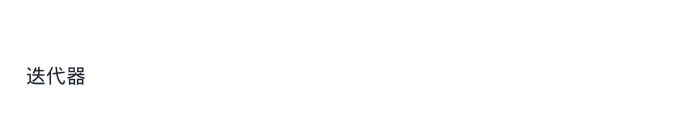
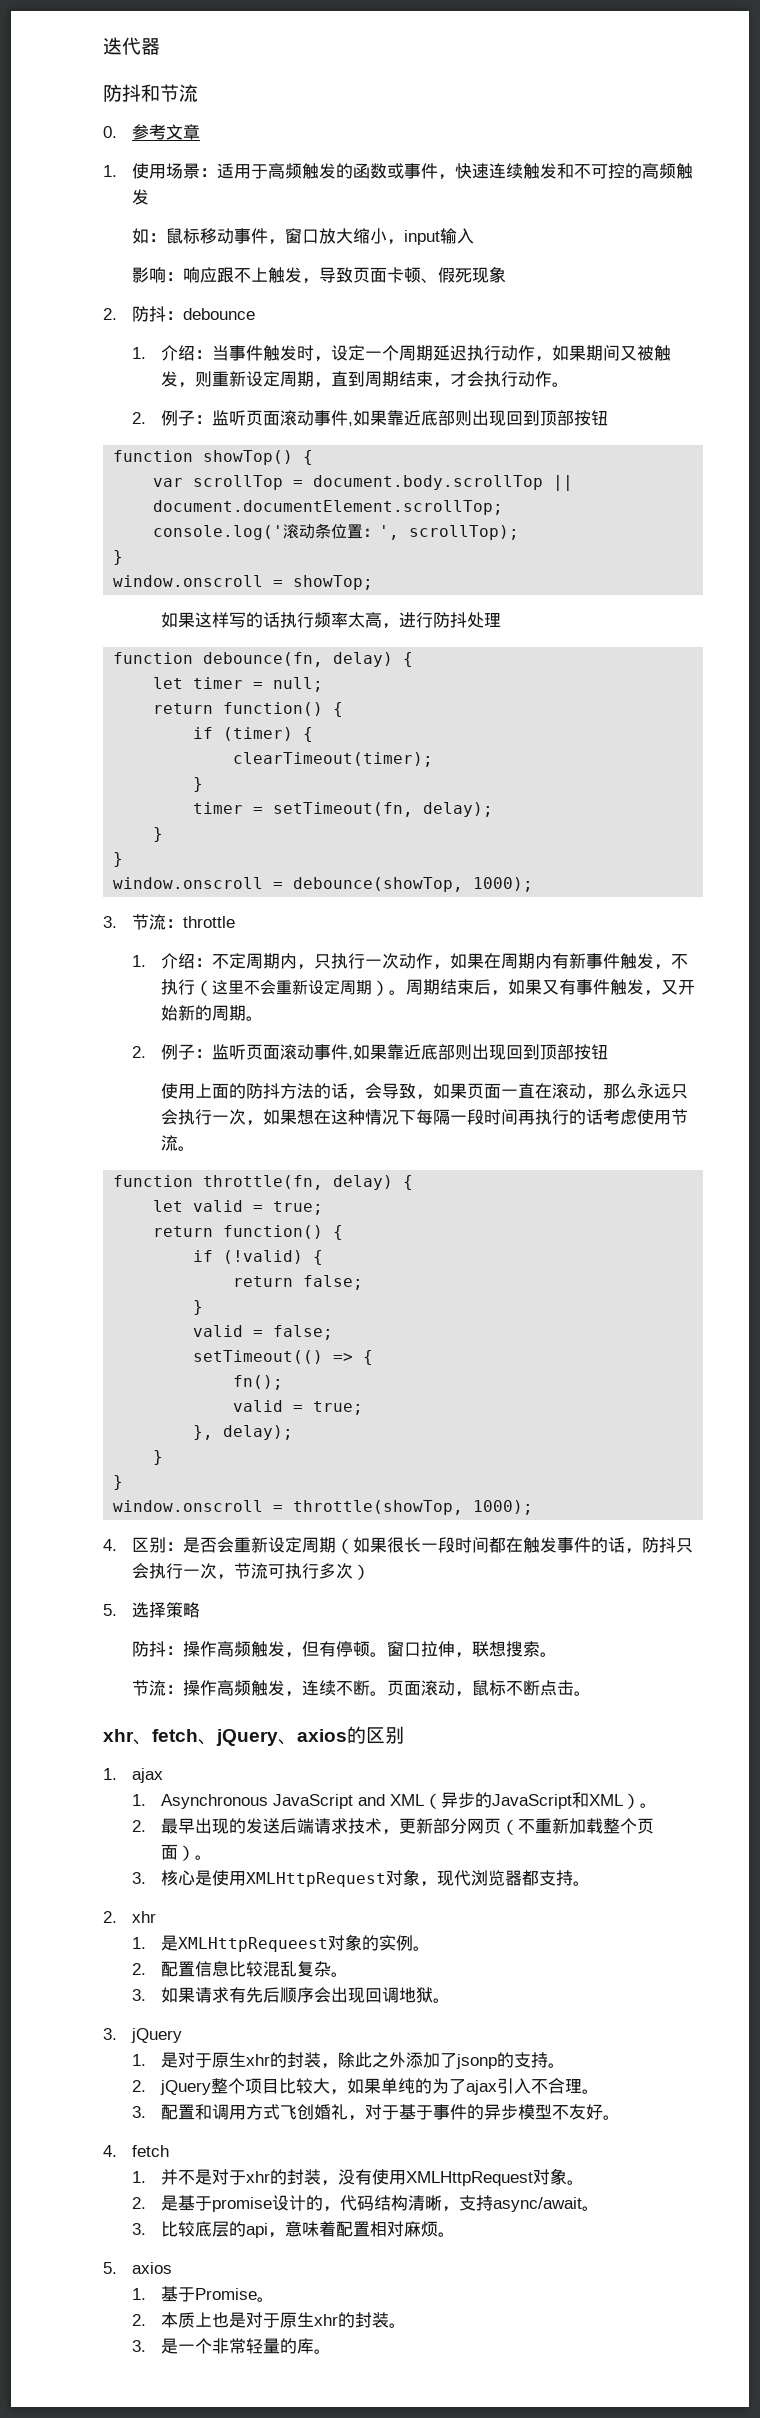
+ 防抖和节流
+ 0.参考文章
+ 1.使用场景：适用于高频触发的函数或事件，快速连续触发和不可控的高频触发
+ 如：鼠标移动事件，窗口放大缩小，input输入
+ 影响：响应跟不上触发，导致页面卡顿、假死现象
+ 2.防抖：debounce
+ 1.介绍：当事件触发时，设定一个周期延迟执行动作，如果期间又被触发，则重新设定周期，直到周期结束，才会执行动作。
+ 2.例子：监听页面滚动事件,如果靠近底部则出现回到顶部按钮
+ function showTop() {
+ var scrollTop = document.body.scrollTop || document.documentElement.scrollTop;
+ console.log('滚动条位置：', scrollTop);
+ }
+ window.onscroll = showTop;
+ 如果这样写的话执行频率太高，进行防抖处理
+ function debounce(fn, delay) {
+ let timer = null;
+ return function() {
+ if (timer) {
+ clearTimeout(timer);
+ }
+ timer = setTimeout(fn, delay);
+ }
+ }
+ window.onscroll = debounce(showTop, 1000);
+ 3.节流：throttle
+ 1.介绍：不定周期内，只执行一次动作，如果在周期内有新事件触发，不执行（这里不会重新设定周期）。周期结束后，如果又有事件触发，又开始新的周期。
+ 2.例子：监听页面滚动事件,如果靠近底部则出现回到顶部按钮
+ 使用上面的防抖方法的话，会导致，如果页面一直在滚动，那么永远只会执行一次，如果想在这种情况下每隔一段时间再执行的话考虑使用节流。
+ function throttle(fn, delay) {
+ let valid = true;
+ return function() {
+ if (!valid) {
+ return false;
+ }
+ valid = false;
+ setTimeout(() => {
+ fn();
+ valid = true;
+ }, delay);
+ }
+ }
+ window.onscroll = throttle(showTop, 1000);
+ 4.区别：是否会重新设定周期（如果很长一段时间都在触发事件的话，防抖只会执行一次，节流可执行多次）
+ 5.选择策略
+ 防抖：操作高频触发，但有停顿。窗口拉伸，联想搜索。
+ 节流：操作高频触发，连续不断。页面滚动，鼠标不断点击。
+ xhr、fetch、jQuery、axios的区别
+ 1. ajax
+ 1. Asynchronous JavaScript and XML（异步的JavaScript和XML）。
+ 2.最早出现的发送后端请求技术，更新部分网页（不重新加载整个页面）。
+ 3.核心是使用XMLHttpRequest对象，现代浏览器都支持。
+ 2. xhr
+ 1.是XMLHttpRequeest对象的实例。
+ 2.配置信息比较混乱复杂。
+ 3.如果请求有先后顺序会出现回调地狱。
+ 3. jQuery
+ 1.是对于原生xhr的封装，除此之外添加了jsonp的支持。
+ 2. jQuery整个项目比较大，如果单纯的为了ajax引入不合理。
+ 3.配置和调用方式飞创婚礼，对于基于事件的异步模型不友好。
+ 4. fetch
+ 1.并不是对于xhr的封装，没有使用XMLHttpRequest对象。
+ 2.是基于promise设计的，代码结构清晰，支持async/await。
+ 3.比较底层的api，意味着配置相对麻烦。
+ 5. axios
+ 1.基于Promise。
+ 2.本质上也是对于原生xhr的封装。
+ 3.是一个非常轻量的库。

